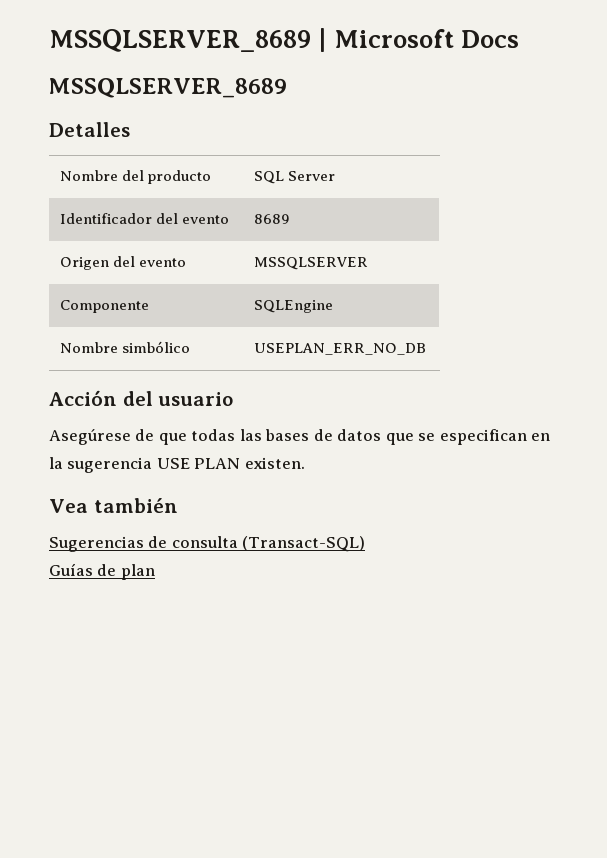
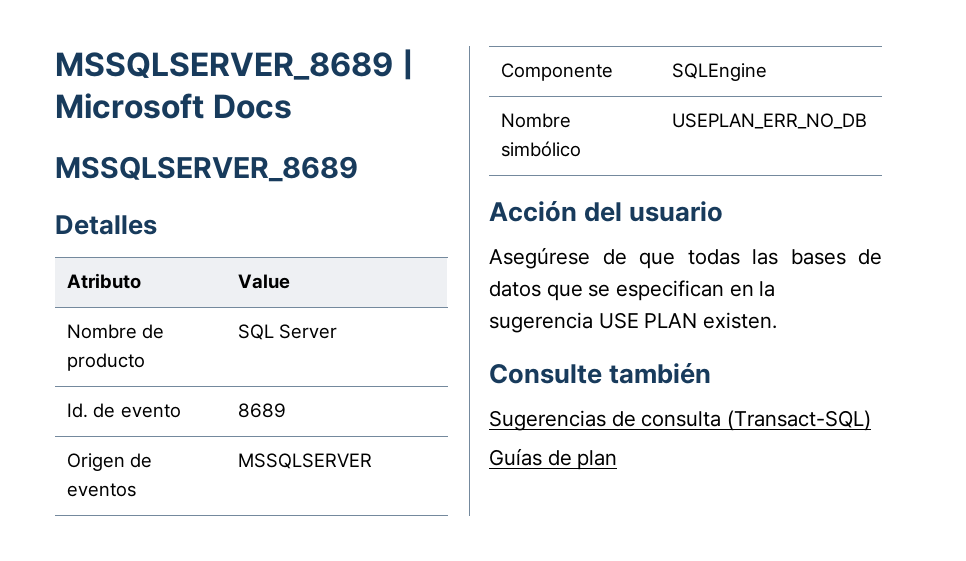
- Nombre del producto | SQL Server
+ Atributo | Value
+ Nombre de producto | SQL Server
- Identificador del evento | 8689
+ Id. de evento | 8689
- Origen del evento | MSSQLSERVER
+ Origen de eventos | MSSQLSERVER
- Vea también
+ Consulte también

